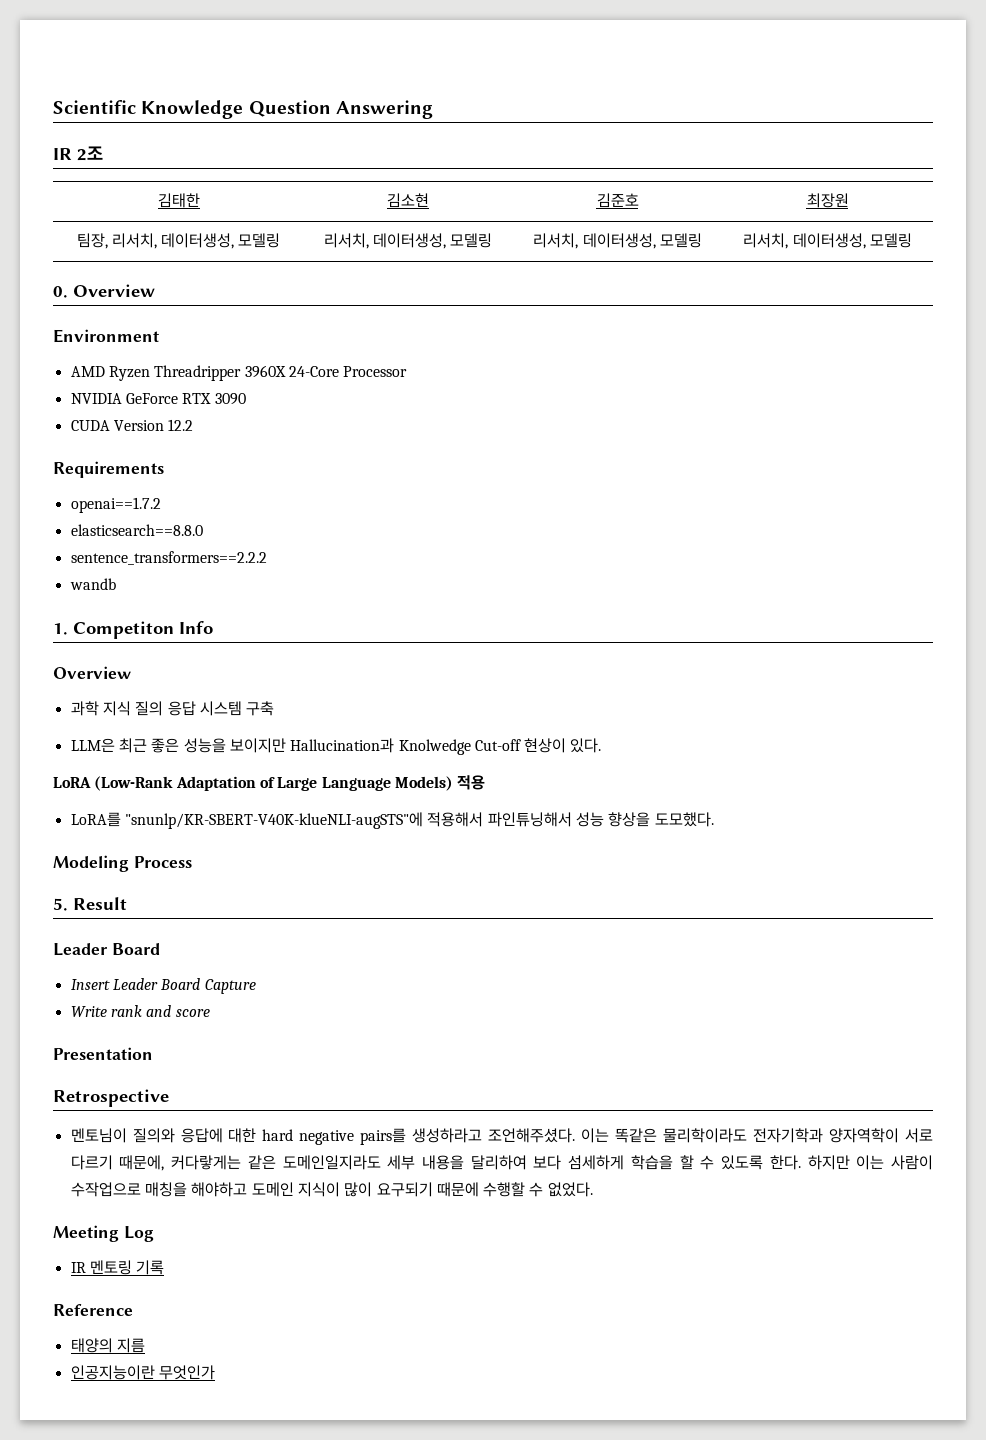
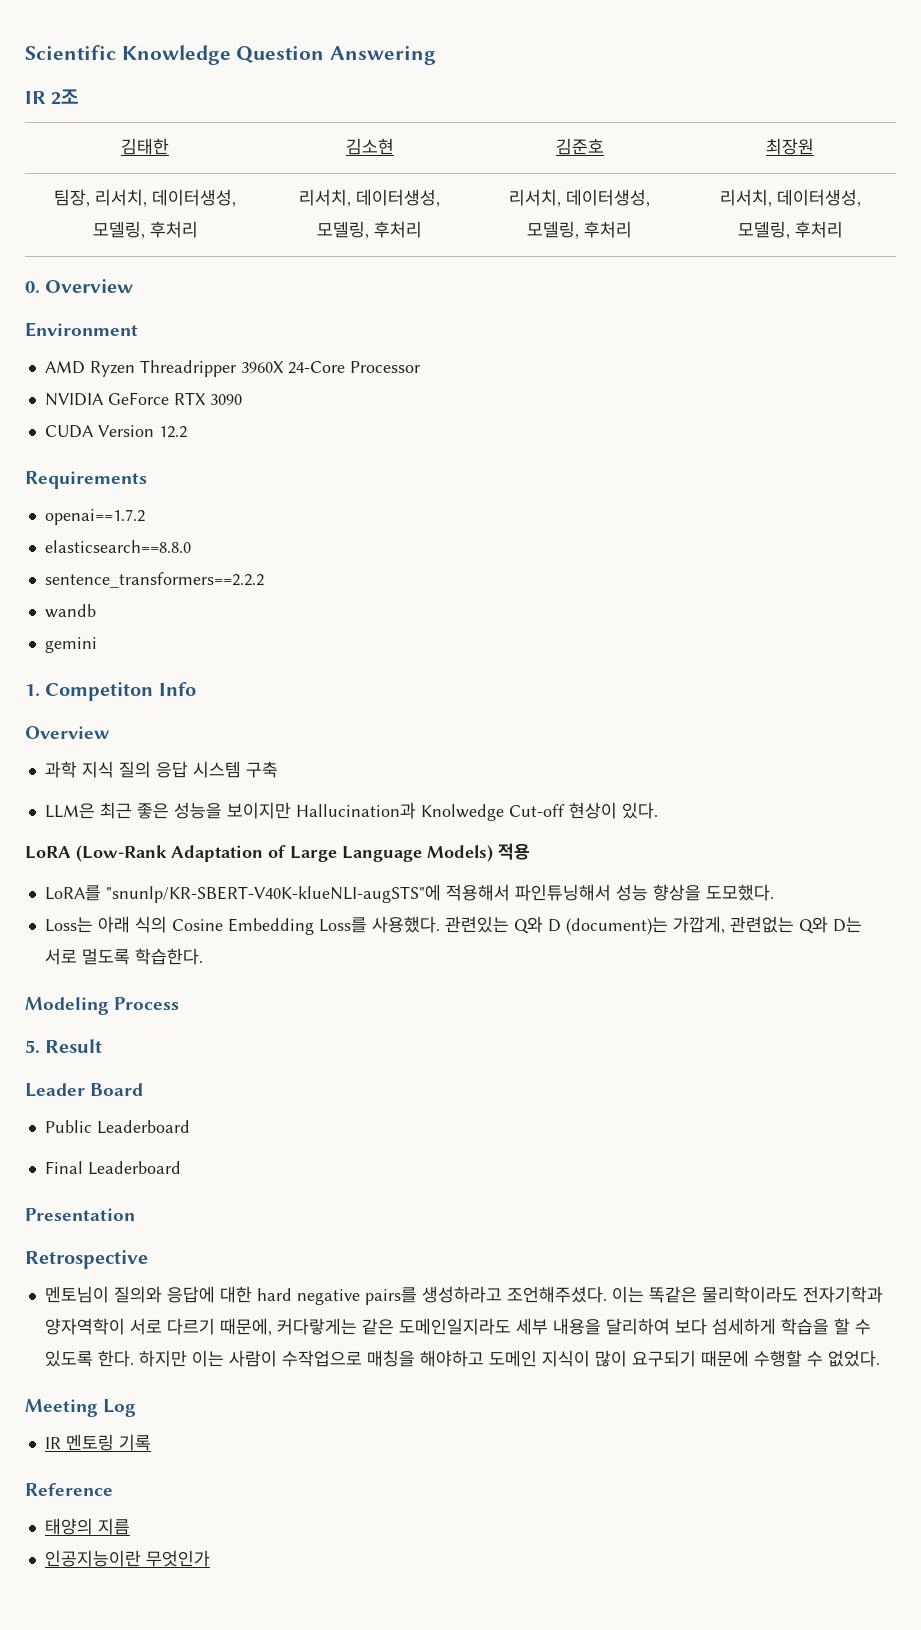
- 팀장, 리서치, 데이터생성, 모델링 | 리서치, 데이터생성, 모델링 | 리서치, 데이터생성, 모델링 | 리서치, 데이터생성, 모델링
+ 팀장, 리서치, 데이터생성, 모델링, 후처리 | 리서치, 데이터생성, 모델링, 후처리 | 리서치, 데이터생성, 모델링, 후처리 | 리서치, 데이터생성, 모델링, 후처리
+ gemini
+ Loss는 아래 식의 Cosine Embedding Loss를 사용했다. 관련있는 Q와 D (document)는 가깝게, 관련없는 Q와 D는 서로 멀도록 학습한다.
- Insert Leader Board Capture
- Write rank and score
+ Public Leaderboard
+ Final Leaderboard

